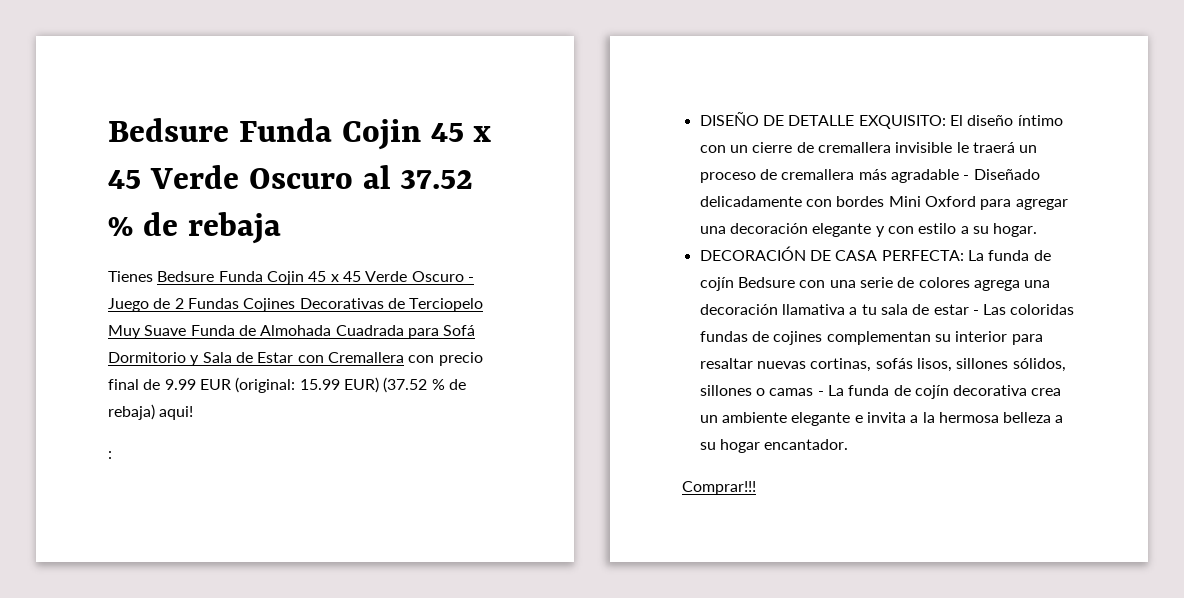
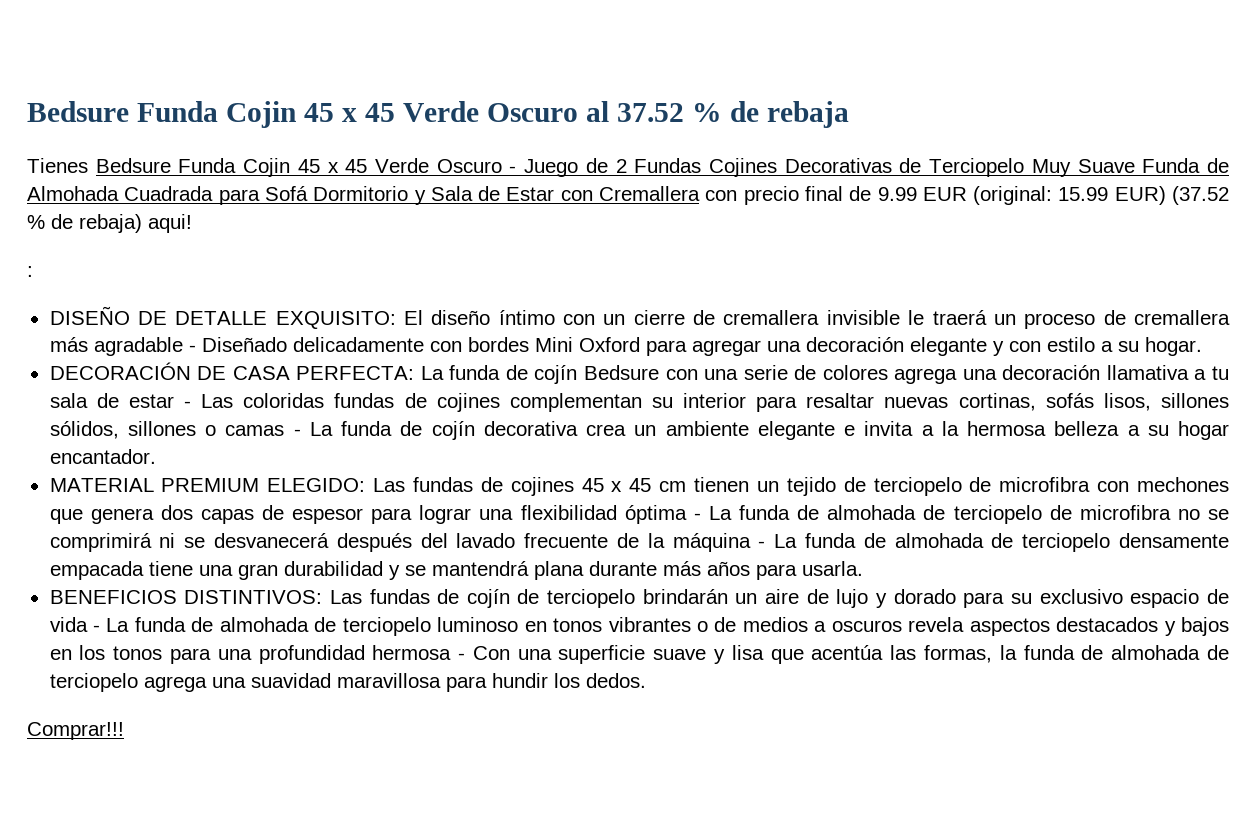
+ MATERIAL PREMIUM ELEGIDO: Las fundas de cojines 45 x 45 cm tienen un tejido de terciopelo de microfibra con mechones que genera dos capas de espesor para lograr una flexibilidad óptima - La funda de almohada de terciopelo de microfibra no se comprimirá ni se desvanecerá después del lavado frecuente de la máquina - La funda de almohada de terciopelo densamente empacada tiene una gran durabilidad y se mantendrá plana durante más años para usarla.
+ BENEFICIOS DISTINTIVOS: Las fundas de cojín de terciopelo brindarán un aire de lujo y dorado para su exclusivo espacio de vida - La funda de almohada de terciopelo luminoso en tonos vibrantes o de medios a oscuros revela aspectos destacados y bajos en los tonos para una profundidad hermosa - Con una superficie suave y lisa que acentúa las formas, la funda de almohada de terciopelo agrega una suavidad maravillosa para hundir los dedos.

